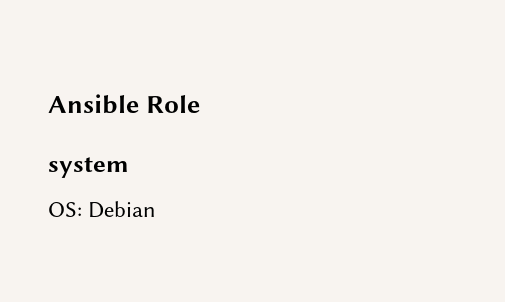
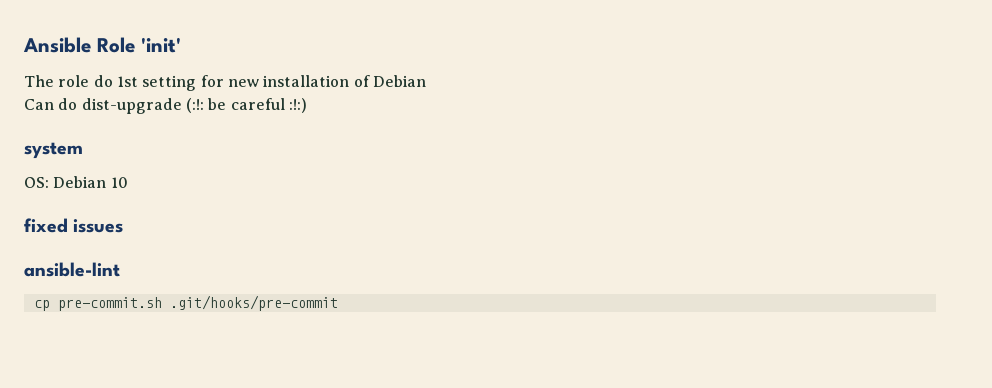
- Ansible Role
+ Ansible Role 'init'
+ The role do 1st setting for new installation of Debian
+ Can do dist-upgrade (:!: be careful :!:)
  system
- OS: Debian
+ OS: Debian 10
+ fixed issues
+ ansible-lint
+ cp pre-commit.sh .git/hooks/pre-commit

